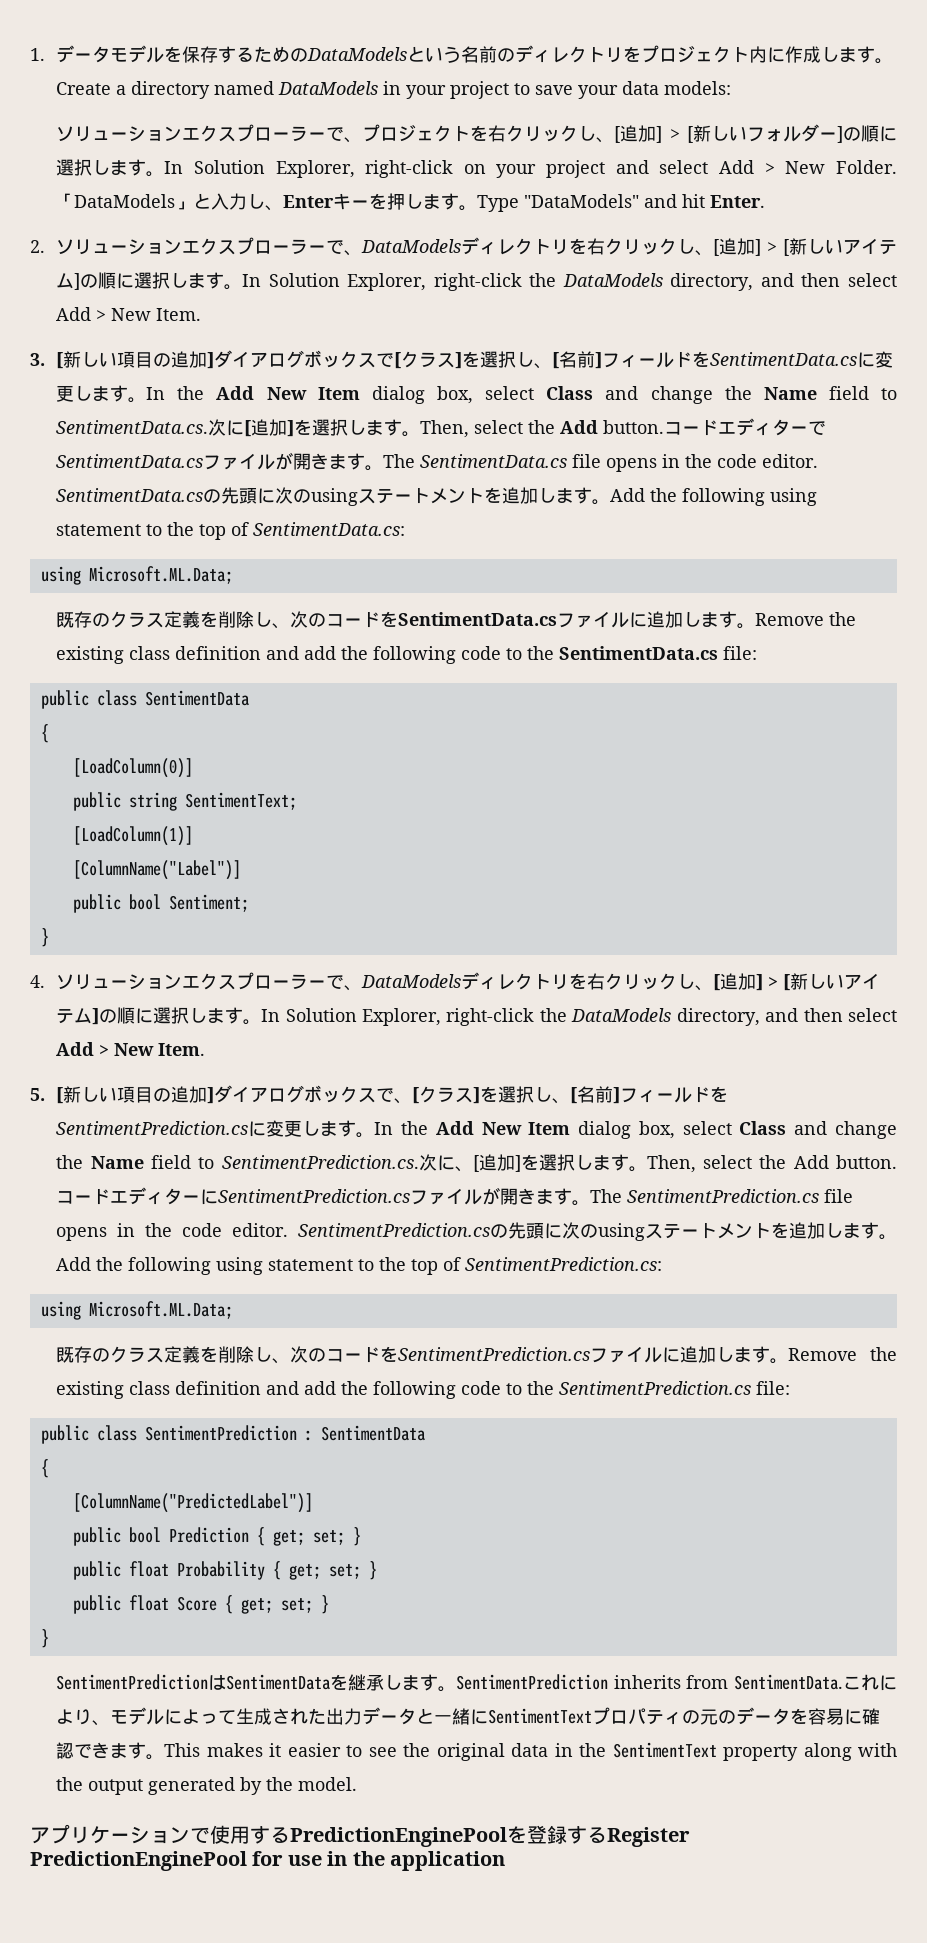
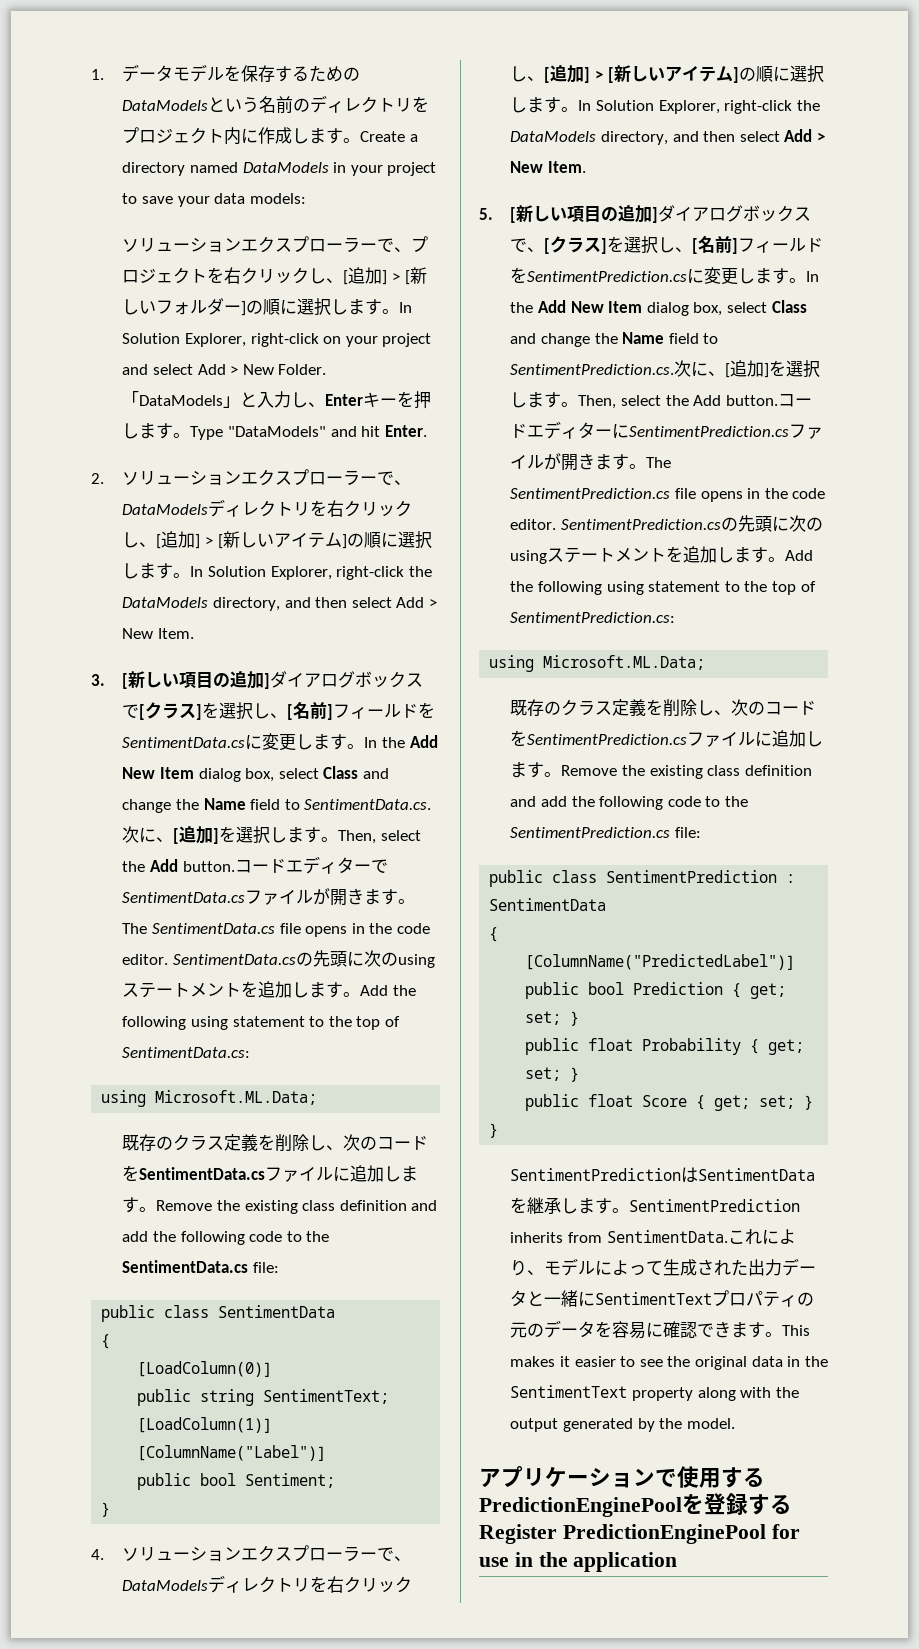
- In the Add New Item dialog box, select Class and change the Name field to SentimentData.cs.次に[追加]を選択します。
+ In the Add New Item dialog box, select Class and change the Name field to SentimentData.cs.次に、[追加]を選択します。

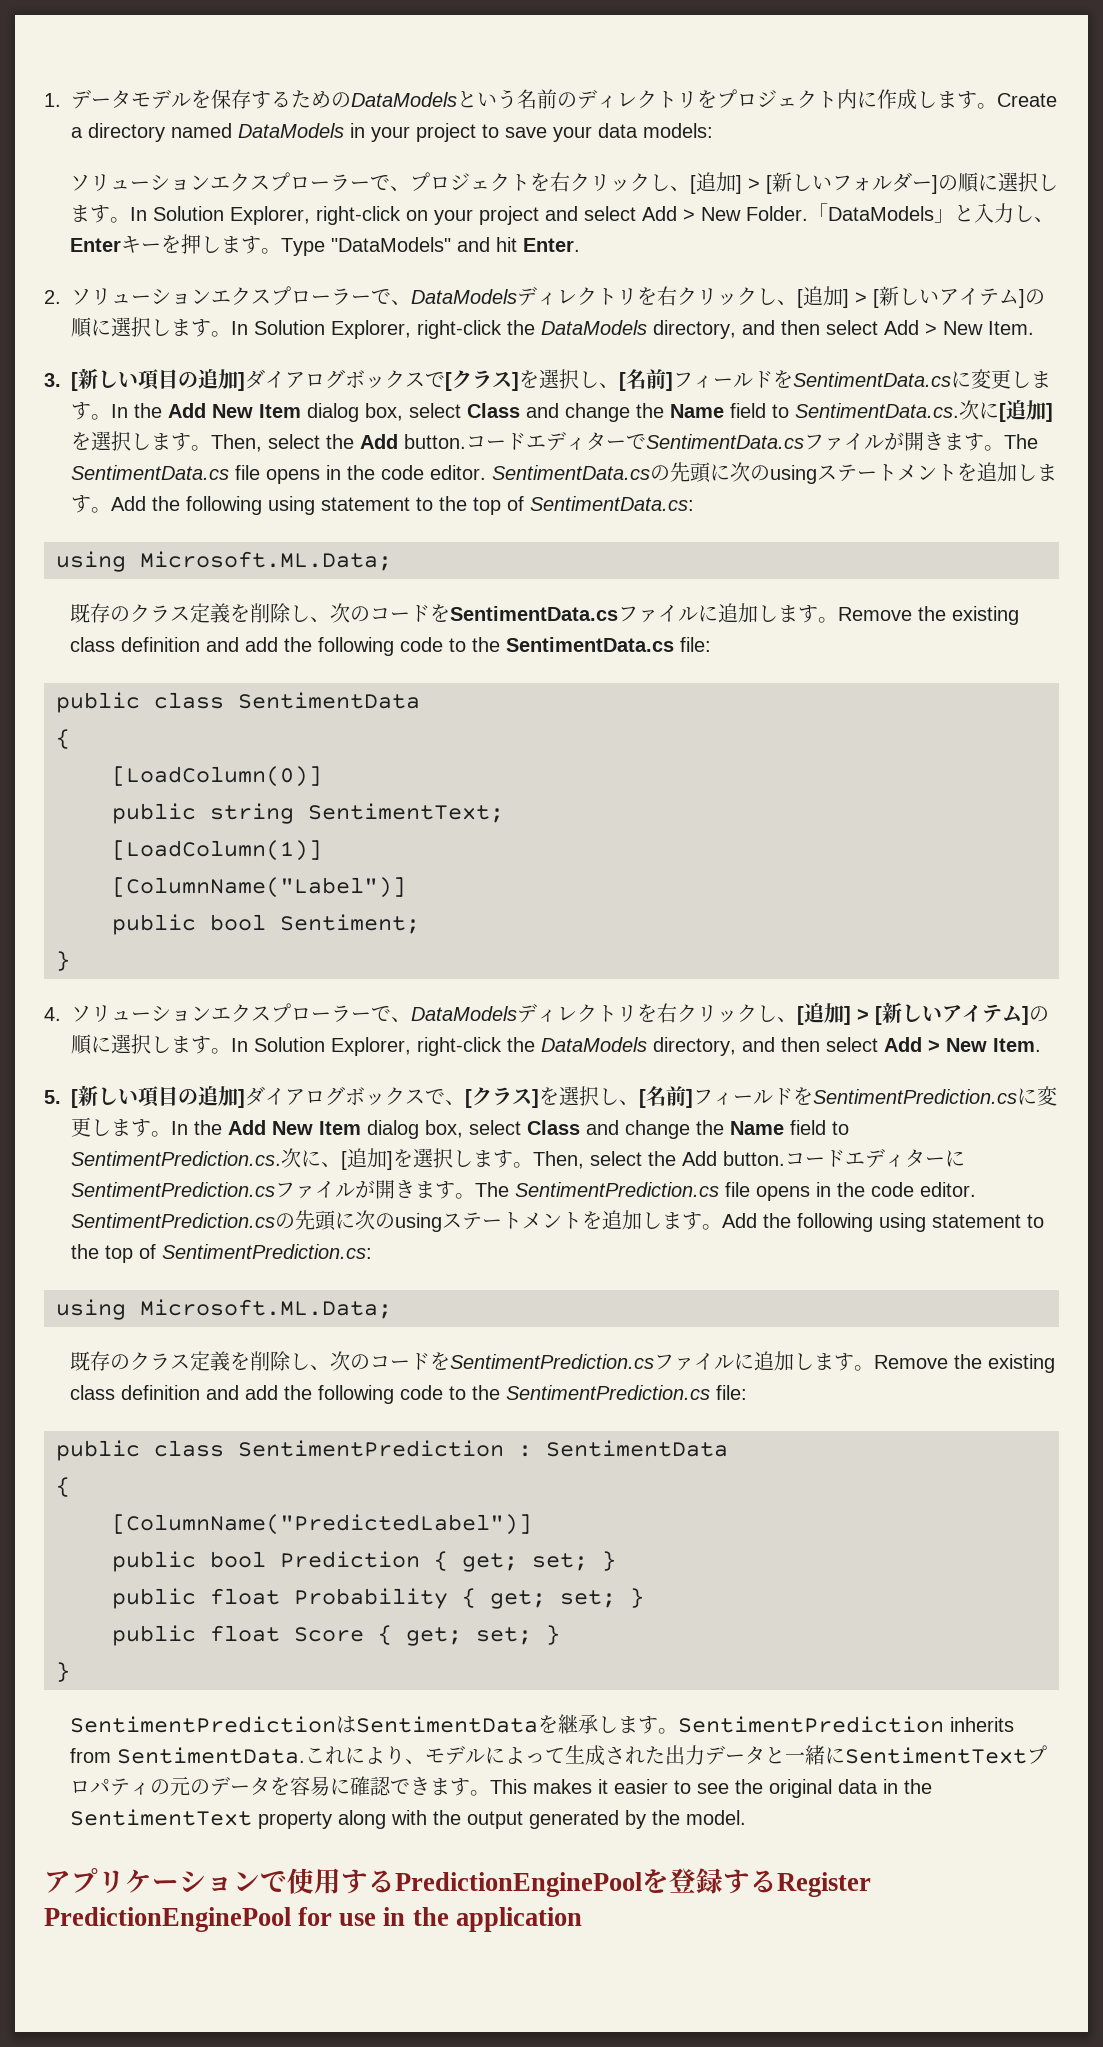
- In the Add New Item dialog box, select Class and change the Name field to SentimentData.cs.次に、[追加]を選択します。
+ In the Add New Item dialog box, select Class and change the Name field to SentimentData.cs.次に[追加]を選択します。

